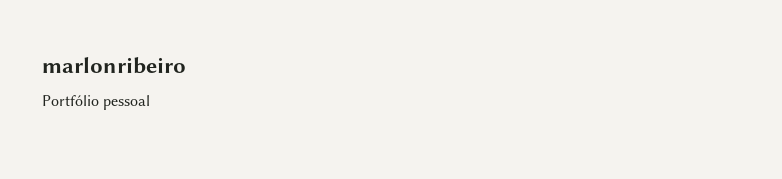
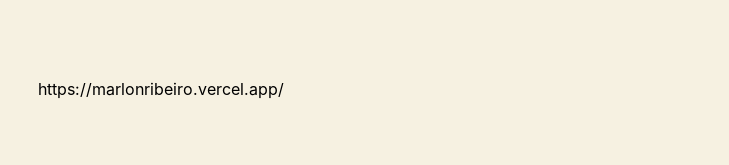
- marlonribeiro
- Portfólio pessoal
+ https://marlonribeiro.vercel.app/

